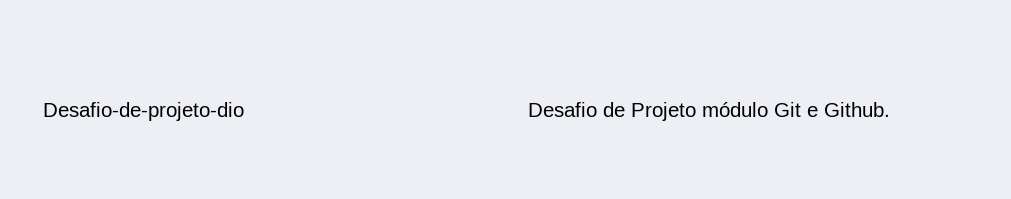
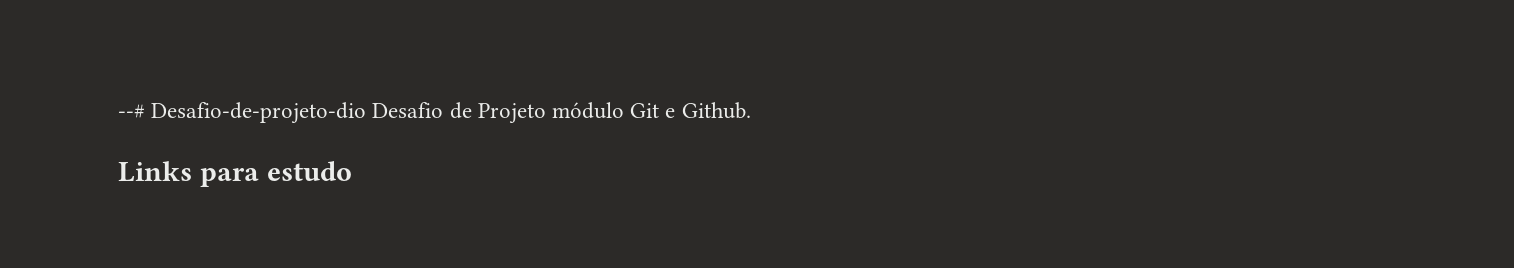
- Desafio-de-projeto-dio
- Desafio de Projeto módulo Git e Github.
+ --# Desafio-de-projeto-dio Desafio de Projeto módulo Git e Github.
+ Links para estudo

